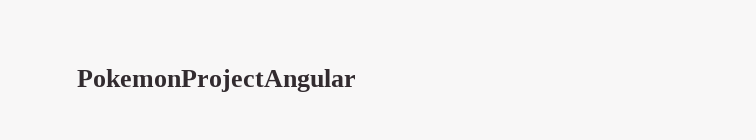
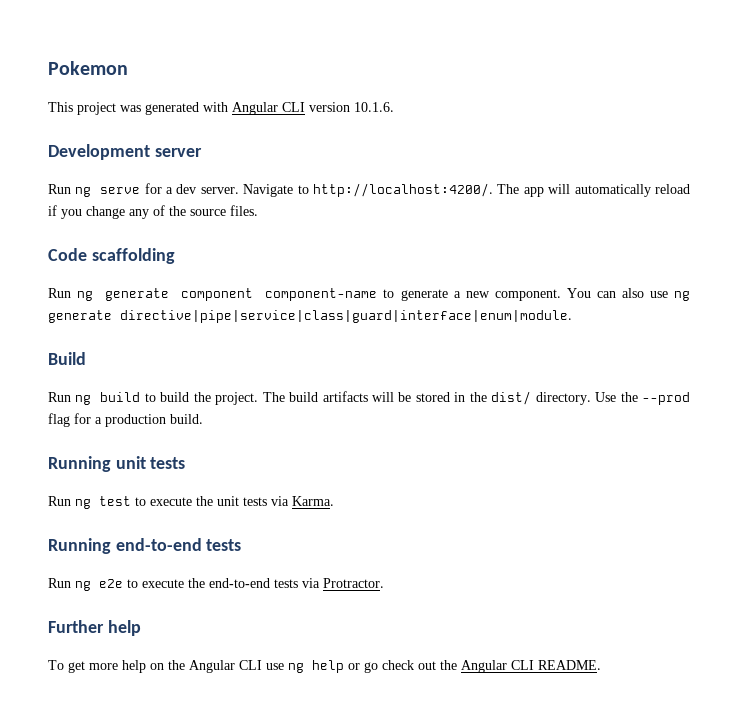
- PokemonProjectAngular
+ Pokemon
+ This project was generated with Angular CLI version 10.1.6.
+ Development server
+ Run ng serve for a dev server. Navigate to http://localhost:4200/. The app will automatically reload if you change any of the source files.
+ Code scaffolding
+ Run ng generate component component-name to generate a new component. You can also use ng generate directive|pipe|service|class|guard|interface|enum|module.
+ Build
+ Run ng build to build the project. The build artifacts will be stored in the dist/ directory. Use the --prod flag for a production build.
+ Running unit tests
+ Run ng test to execute the unit tests via Karma.
+ Running end-to-end tests
+ Run ng e2e to execute the end-to-end tests via Protractor.
+ Further help
+ To get more help on the Angular CLI use ng help or go check out the Angular CLI README.

